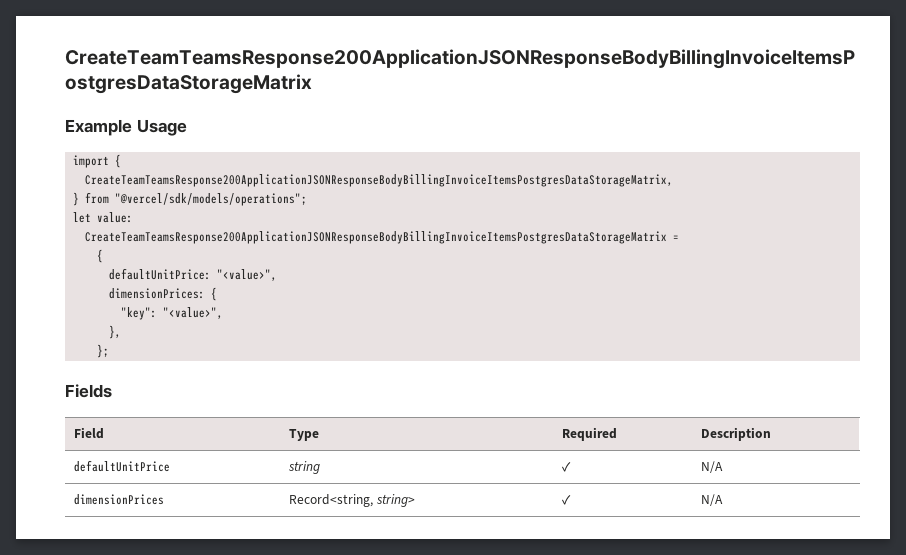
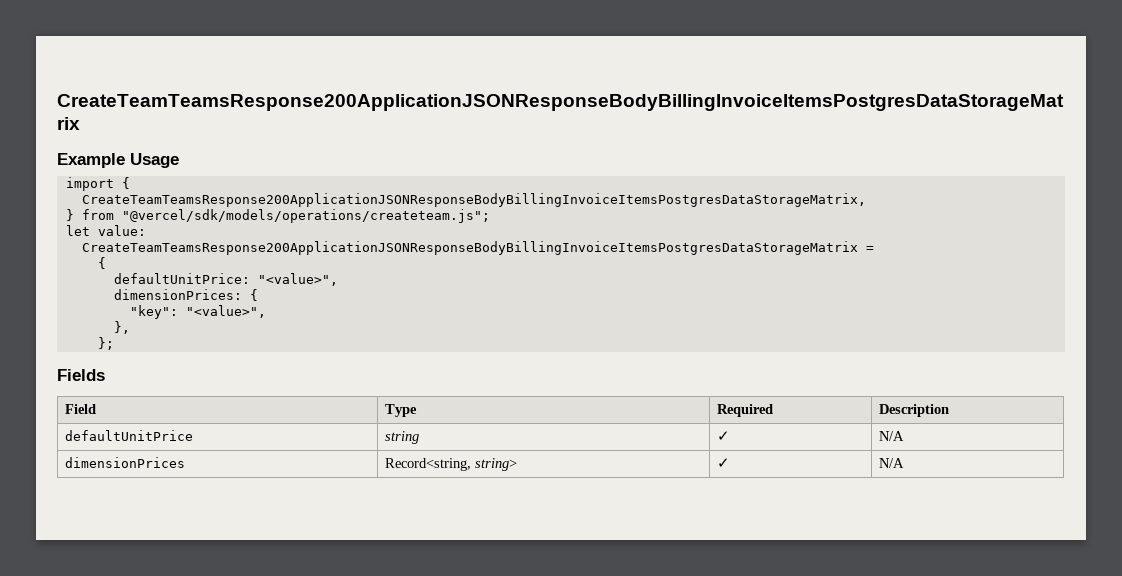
- } from "@vercel/sdk/models/operations";
+ } from "@vercel/sdk/models/operations/createteam.js";

